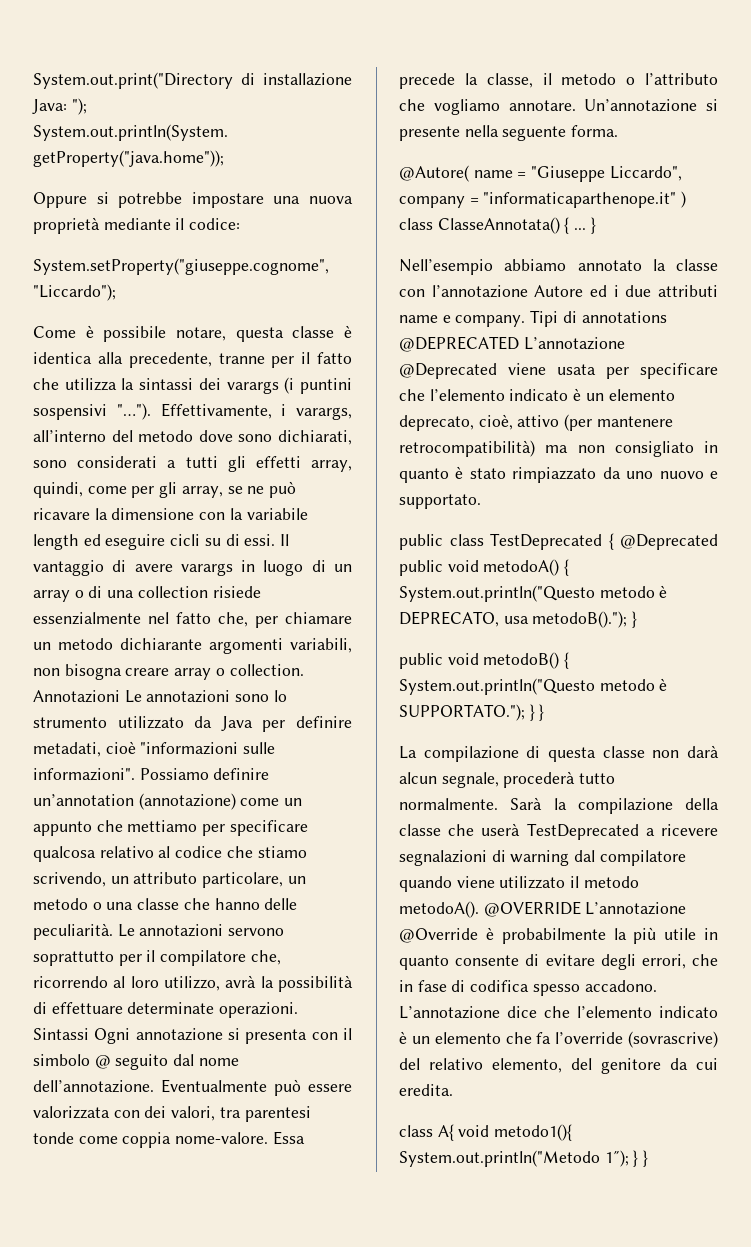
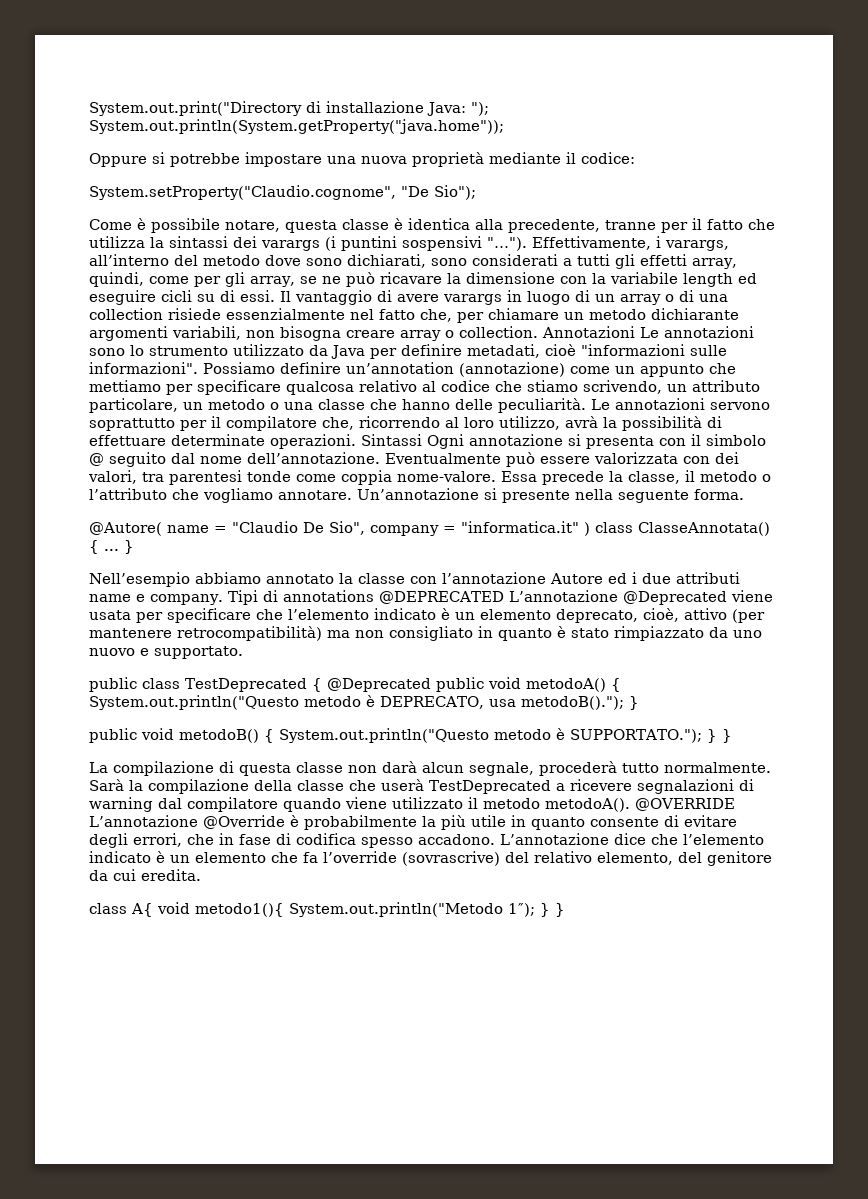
- System.setProperty("giuseppe.cognome", "Liccardo");
+ System.setProperty("Claudio.cognome", "De Sio");
- @Autore( name = "Giuseppe Liccardo", company = "informaticaparthenope.it" ) class ClasseAnnotata() { ...
+ @Autore( name = "Claudio De Sio", company = "informatica.it" ) class ClasseAnnotata() { ...

